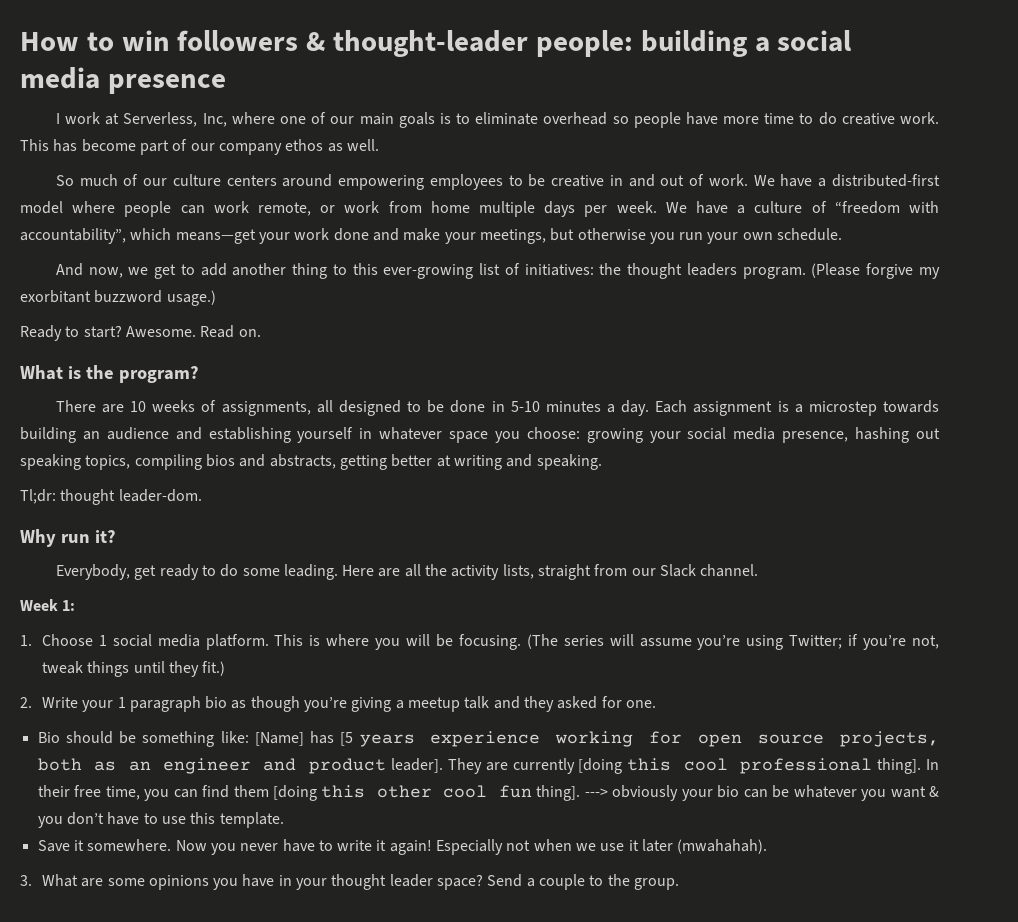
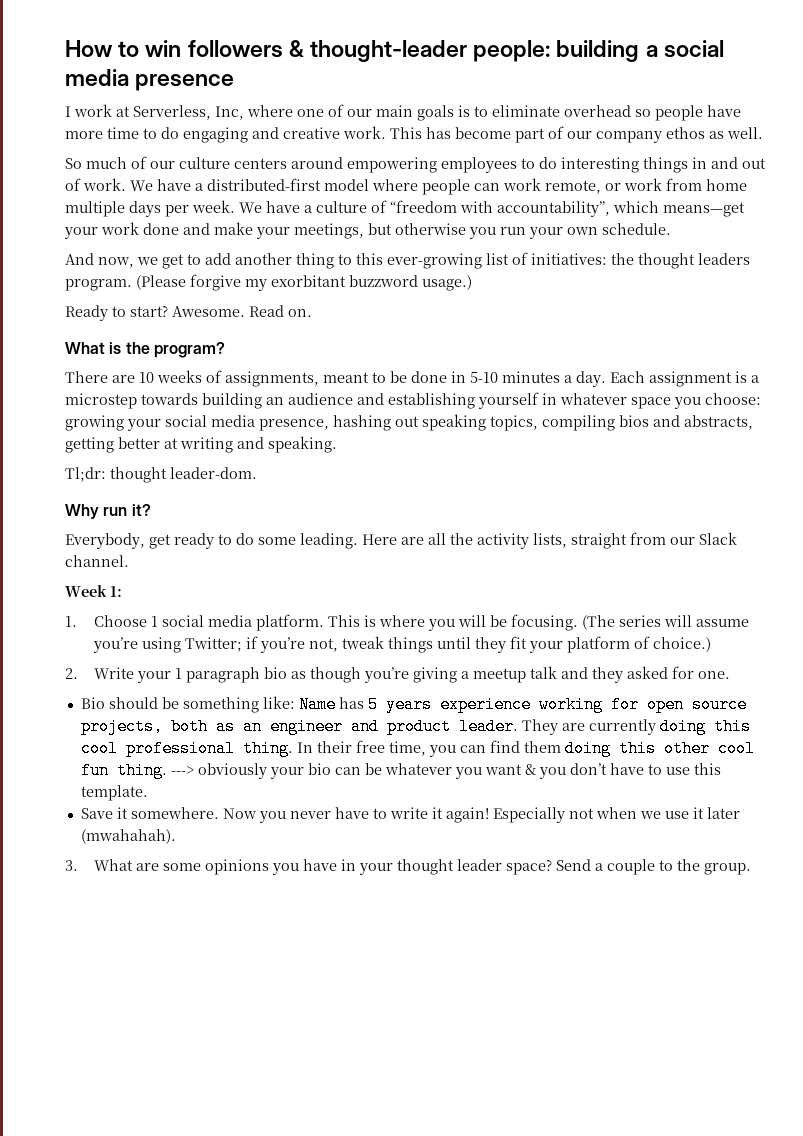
- I work at Serverless, Inc, where one of our main goals is to eliminate overhead so people have more time to do creative work.
+ I work at Serverless, Inc, where one of our main goals is to eliminate overhead so people have more time to do engaging and creative work.
- So much of our culture centers around empowering employees to be creative in and out of work.
+ So much of our culture centers around empowering employees to do interesting things in and out of work.
- There are 10 weeks of assignments, all designed to be done in 5-10 minutes a day.
+ There are 10 weeks of assignments, meant to be done in 5-10 minutes a day.
- (The series will assume you’re using Twitter; if you’re not, tweak things until they fit.)
+ (The series will assume you’re using Twitter; if you’re not, tweak things until they fit your platform of choice.)
- Bio should be something like: [Name] has [5 years experience working for open source projects, both as an engineer and product leader].
+ Bio should be something like: Name has 5 years experience working for open source projects, both as an engineer and product leader.
- They are currently [doing this cool professional thing].
+ They are currently doing this cool professional thing.
- In their free time, you can find them [doing this other cool fun thing].
+ In their free time, you can find them doing this other cool fun thing.

